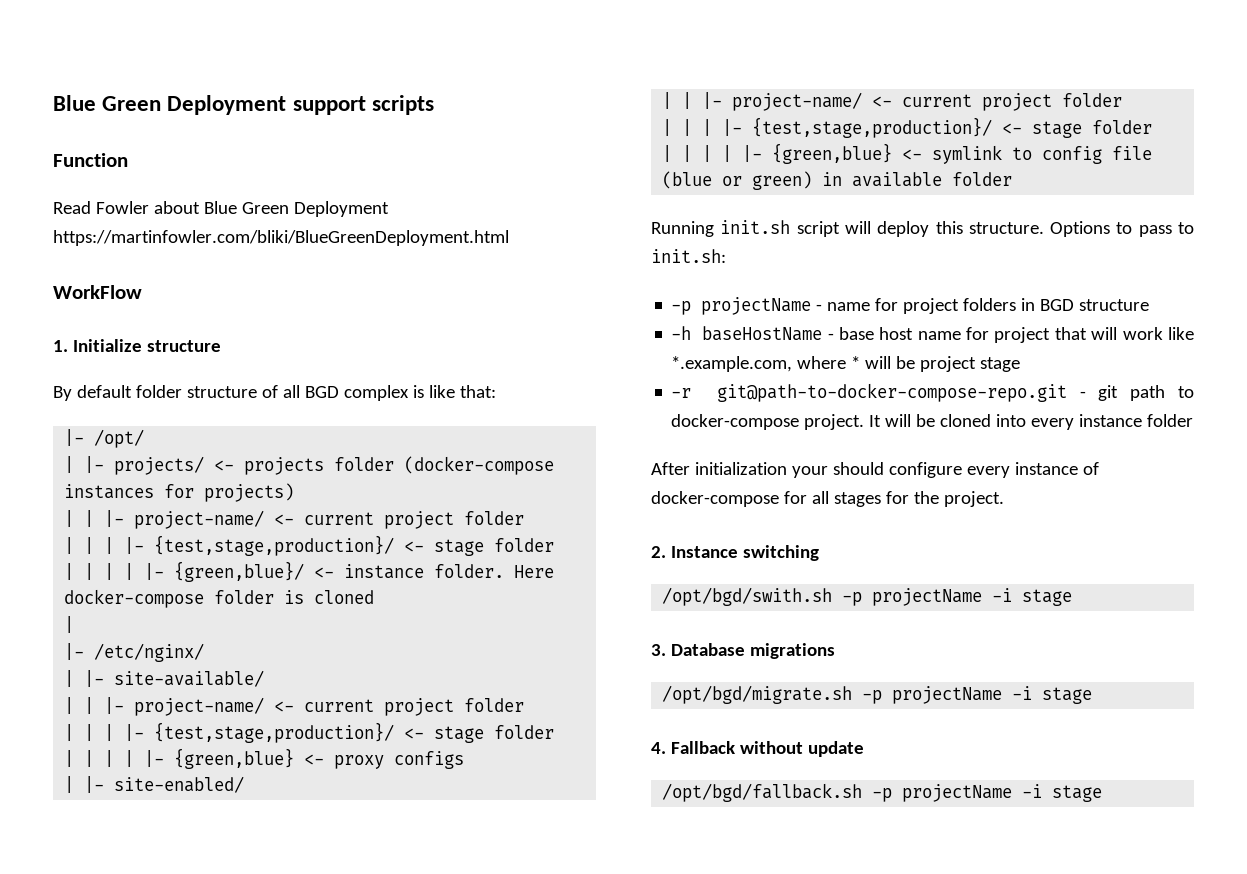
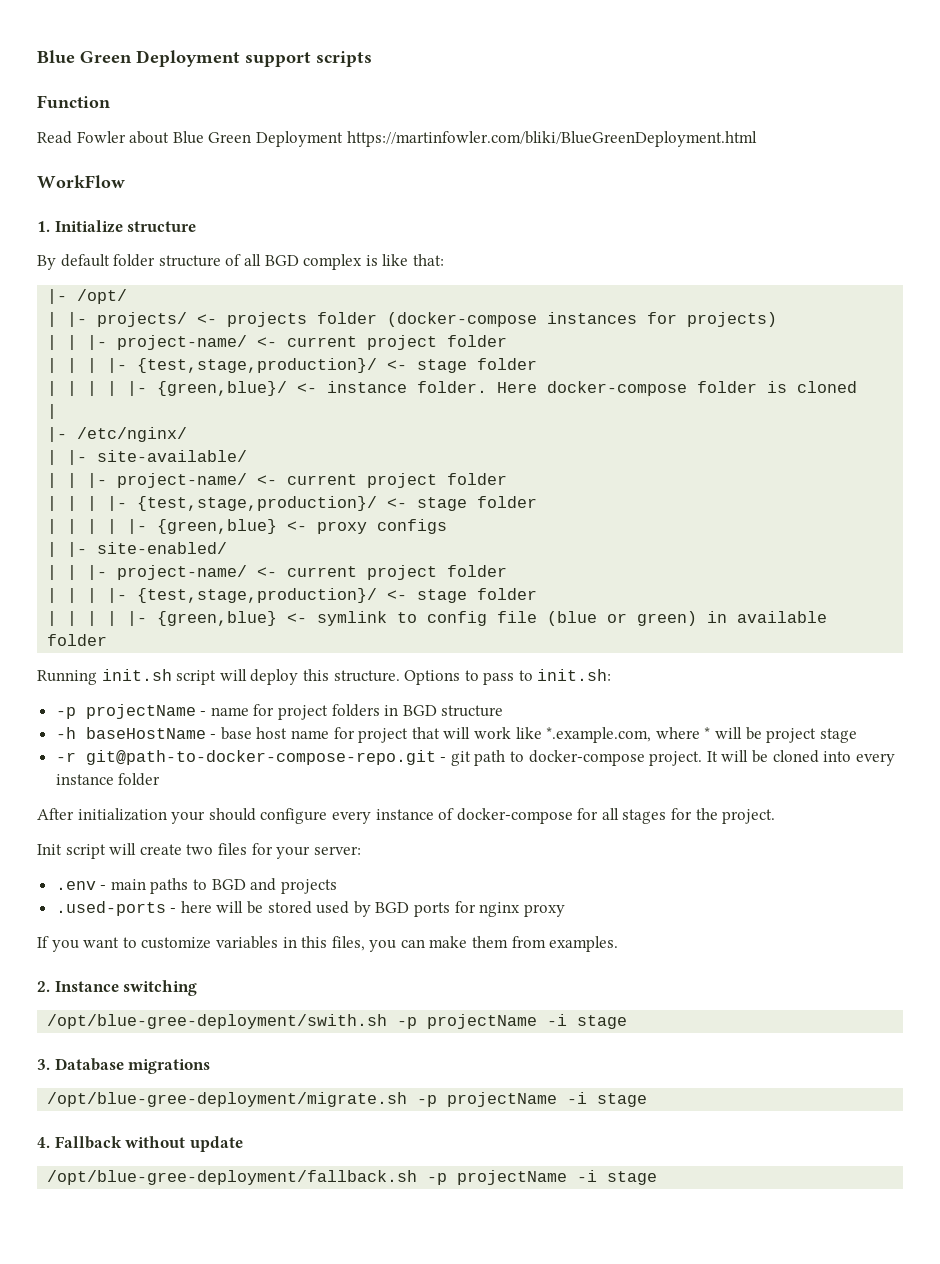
+ Init script will create two files for your server:
+ .env - main paths to BGD and projects
+ .used-ports - here will be stored used by BGD ports for nginx proxy
+ If you want to customize variables in this files, you can make them from examples.
- /opt/bgd/swith.sh -p projectName -i stage
+ /opt/blue-gree-deployment/swith.sh -p projectName -i stage
- /opt/bgd/migrate.sh -p projectName -i stage
+ /opt/blue-gree-deployment/migrate.sh -p projectName -i stage
- /opt/bgd/fallback.sh -p projectName -i stage
+ /opt/blue-gree-deployment/fallback.sh -p projectName -i stage

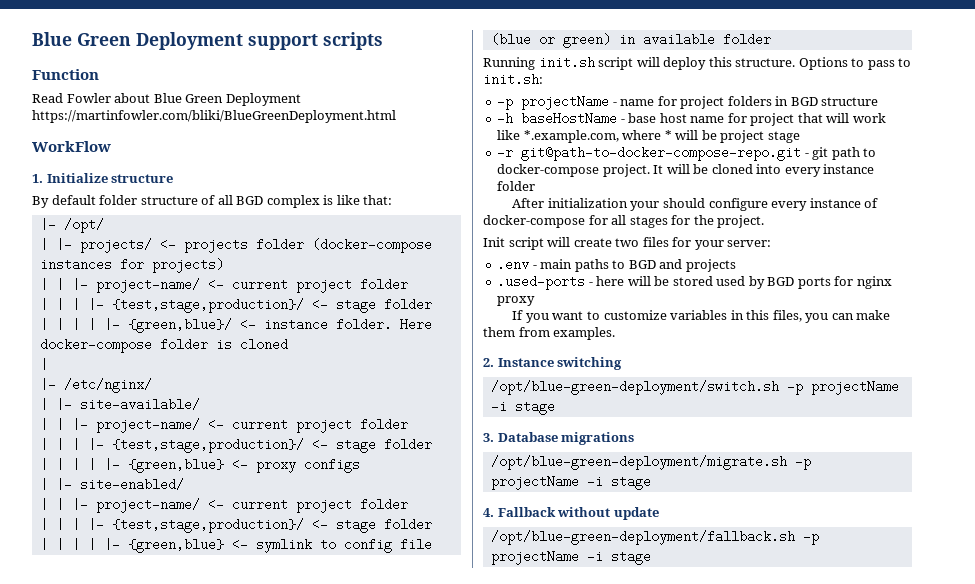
- /opt/blue-gree-deployment/swith.sh -p projectName -i stage
+ /opt/blue-green-deployment/switch.sh -p projectName -i stage
- /opt/blue-gree-deployment/migrate.sh -p projectName -i stage
+ /opt/blue-green-deployment/migrate.sh -p projectName -i stage
- /opt/blue-gree-deployment/fallback.sh -p projectName -i stage
+ /opt/blue-green-deployment/fallback.sh -p projectName -i stage

